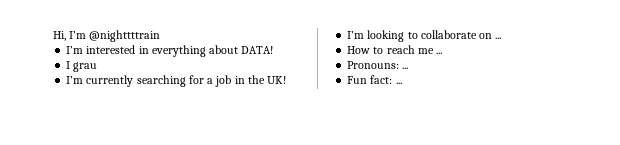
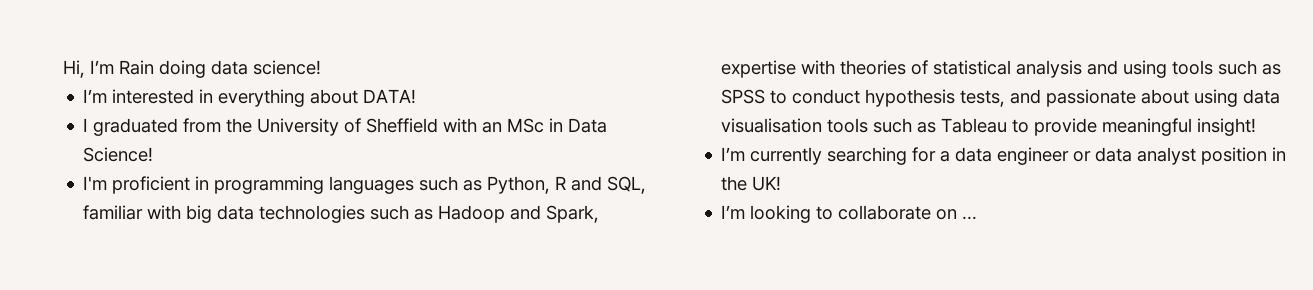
- Hi, I’m @nighttttrain
+ Hi, I’m Rain doing data science!
- I grau
+ I graduated from the University of Sheffield with an MSc in Data Science!
+ I'm proficient in programming languages such as Python, R and SQL, familiar with big data technologies such as Hadoop and Spark, expertise with theories of statistical analysis and using tools such as SPSS to conduct hypothesis tests, and passionate about using data visualisation tools such as Tableau to provide meaningful insight!
- I’m currently searching for a job in the UK!
+ I’m currently searching for a data engineer or data analyst position in the UK!
- How to reach me ...
- Pronouns: ...
- Fun fact: ...

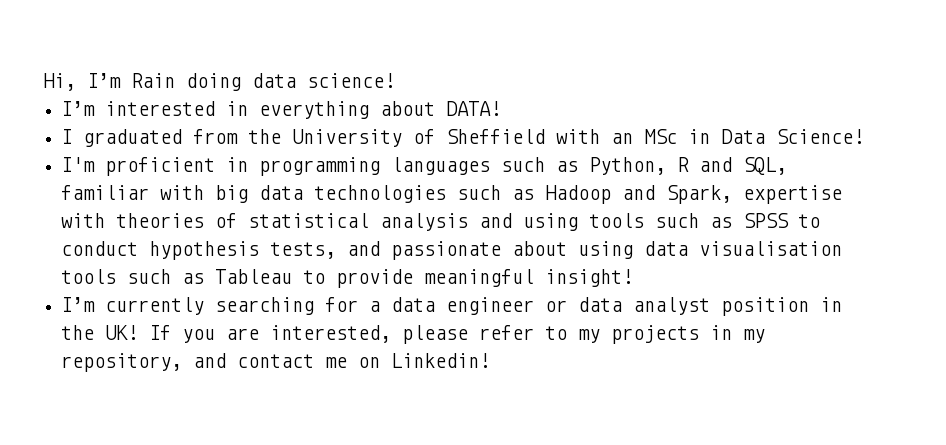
- I’m currently searching for a data engineer or data analyst position in the UK!
- I’m looking to collaborate on ...
+ I’m currently searching for a data engineer or data analyst position in the UK! If you are interested, please refer to my projects in my repository, and contact me on Linkedin!

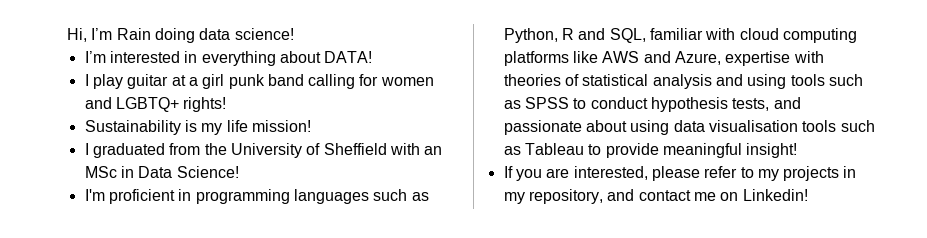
+ I play guitar at a girl punk band calling for women and LGBTQ+ rights!
+ Sustainability is my life mission!
- I'm proficient in programming languages such as Python, R and SQL, familiar with big data technologies such as Hadoop and Spark, expertise with theories of statistical analysis and using tools such as SPSS to conduct hypothesis tests, and passionate about using data visualisation tools such as Tableau to provide meaningful insight!
+ I'm proficient in programming languages such as Python, R and SQL, familiar with cloud computing platforms like AWS and Azure, expertise with theories of statistical analysis and using tools such as SPSS to conduct hypothesis tests, and passionate about using data visualisation tools such as Tableau to provide meaningful insight!
- I’m currently searching for a data engineer or data analyst position in the UK!

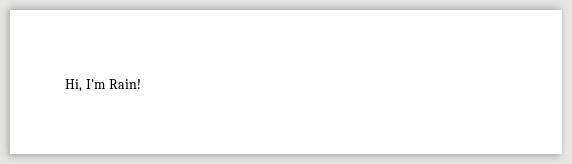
- Hi, I’m Rain doing data science!
- I’m interested in everything about DATA!
- I play guitar at a girl punk band calling for women and LGBTQ+ rights!
- Sustainability is my life mission!
- I graduated from the University of Sheffield with an MSc in Data Science!
- I'm proficient in programming languages such as Python, R and SQL, familiar with cloud computing platforms like AWS and Azure, expertise with theories of statistical analysis and using tools such as SPSS to conduct hypothesis tests, and passionate about using data visualisation tools such as Tableau to provide meaningful insight!
- If you are interested, please refer to my projects in my repository, and contact me on Linkedin!
+ Hi, I’m Rain!

